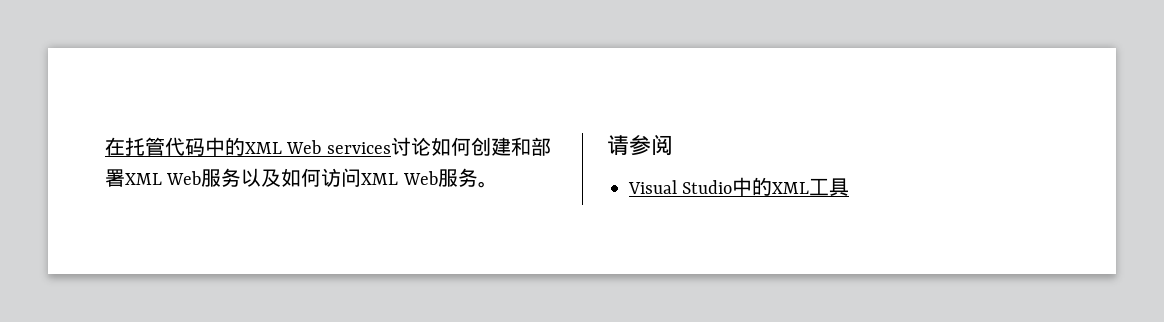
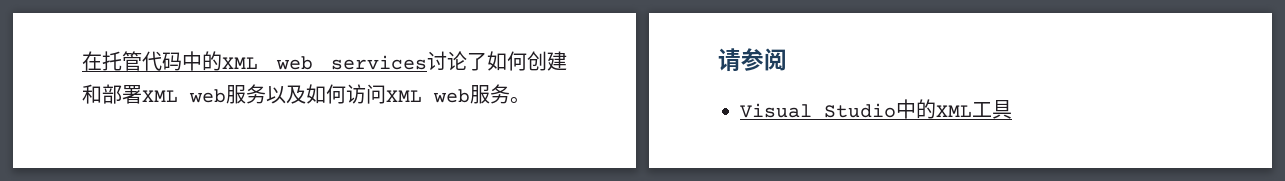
- 在托管代码中的XML Web services讨论如何创建和部署XML Web服务以及如何访问XML Web服务。
+ 在托管代码中的XML web services讨论了如何创建和部署XML web服务以及如何访问XML web服务。

